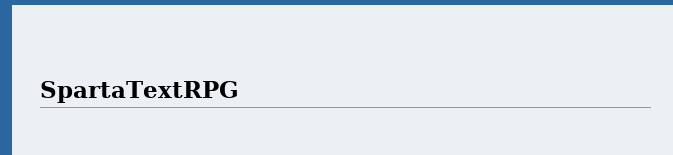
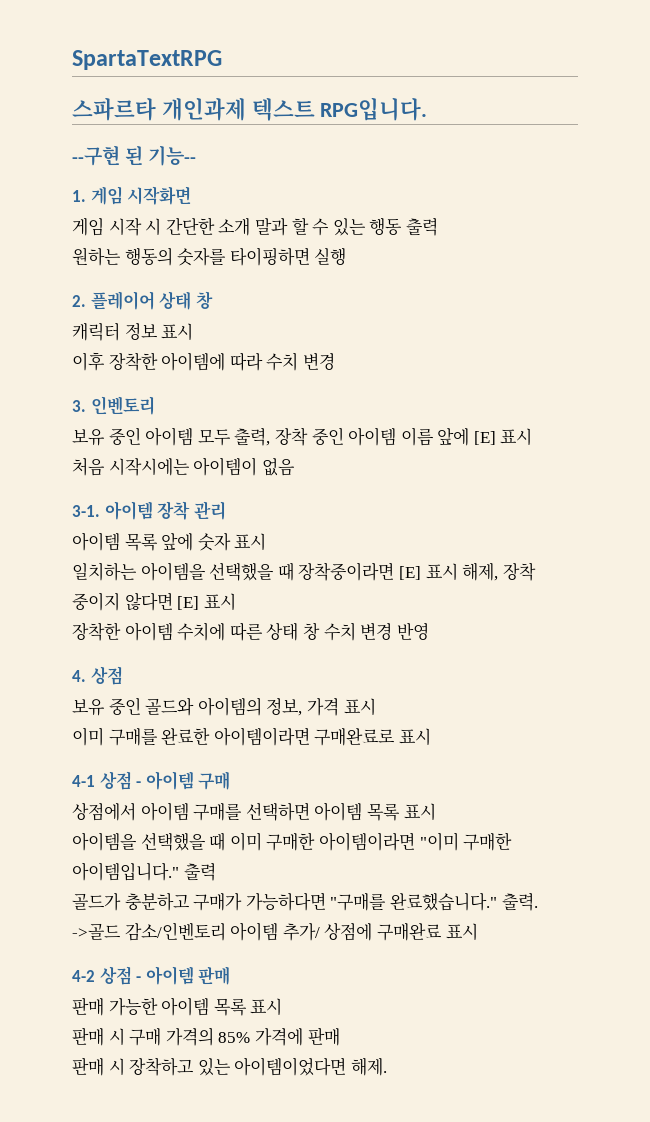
+ 스파르타 개인과제 텍스트 RPG입니다.
+ --구현 된 기능--
+ 1. 게임 시작화면
+ 게임 시작 시 간단한 소개 말과 할 수 있는 행동 출력
+ 원하는 행동의 숫자를 타이핑하면 실행
+ 2. 플레이어 상태 창
+ 캐릭터 정보 표시
+ 이후 장착한 아이템에 따라 수치 변경
+ 3. 인벤토리
+ 보유 중인 아이템 모두 출력, 장착 중인 아이템 이름 앞에 [E] 표시
+ 처음 시작시에는 아이템이 없음
+ 3-1. 아이템 장착 관리
+ 아이템 목록 앞에 숫자 표시
+ 일치하는 아이템을 선택했을 때 장착중이라면 [E] 표시 해제, 장착 중이지 않다면 [E] 표시
+ 장착한 아이템 수치에 따른 상태 창 수치 변경 반영
+ 4. 상점
+ 보유 중인 골드와 아이템의 정보, 가격 표시
+ 이미 구매를 완료한 아이템이라면 구매완료로 표시
+ 4-1 상점 - 아이템 구매
+ 상점에서 아이템 구매를 선택하면 아이템 목록 표시
+ 아이템을 선택했을 때 이미 구매한 아이템이라면 "이미 구매한 아이템입니다." 출력
+ 골드가 충분하고 구매가 가능하다면 "구매를 완료했습니다." 출력. ->골드 감소/인벤토리 아이템 추가/ 상점에 구매완료 표시
+ 4-2 상점 - 아이템 판매
+ 판매 가능한 아이템 목록 표시
+ 판매 시 구매 가격의 85% 가격에 판매
+ 판매 시 장착하고 있는 아이템이었다면 해제.

